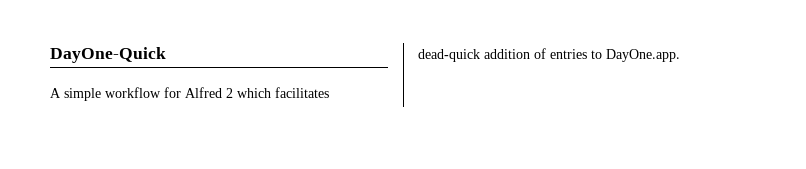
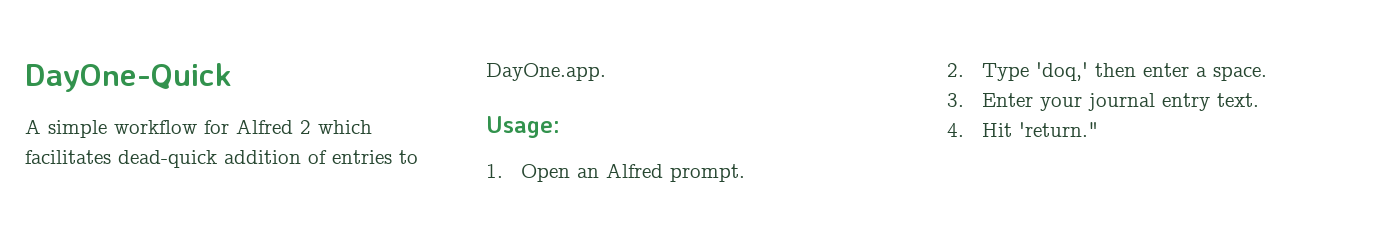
+ Usage:
+ 1. Open an Alfred prompt.
+ 2. Type 'doq,' then enter a space.
+ 3. Enter your journal entry text.
+ 4. Hit 'return."

